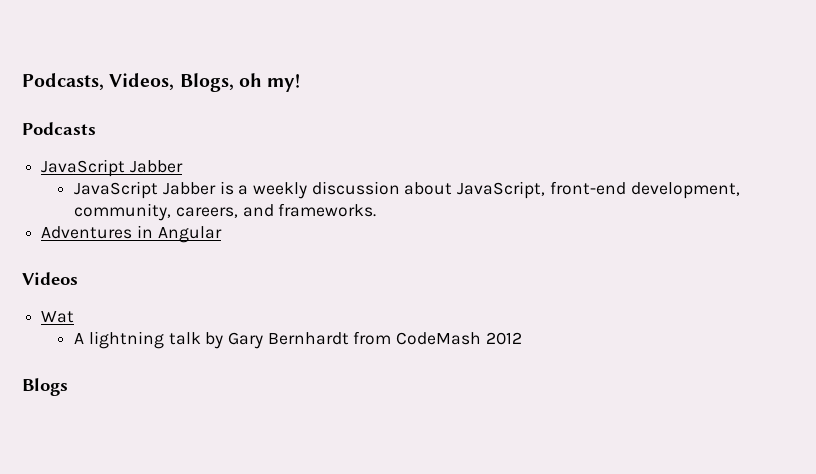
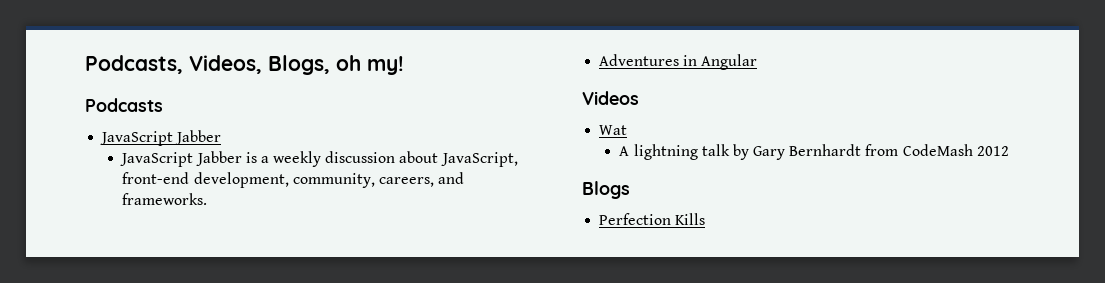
+ Perfection Kills

